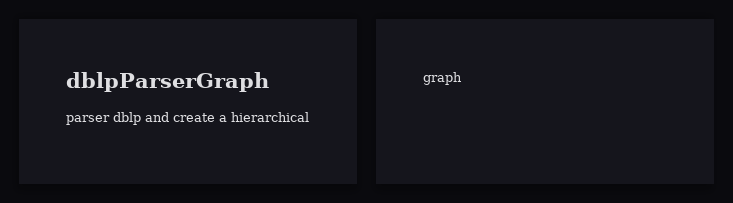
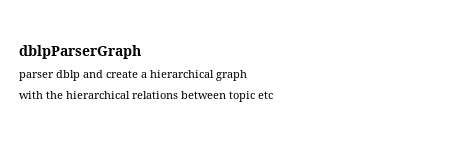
+ with the hierarchical relations between topic etc

